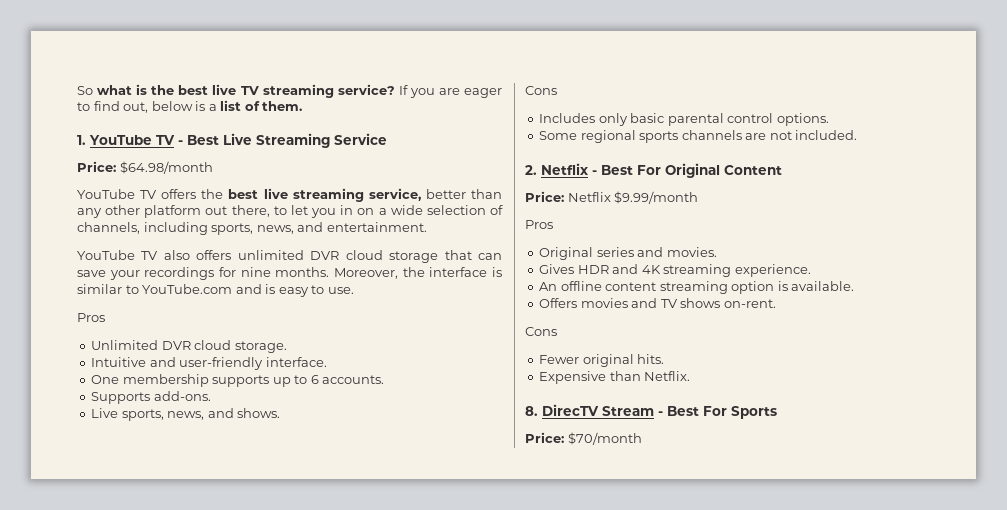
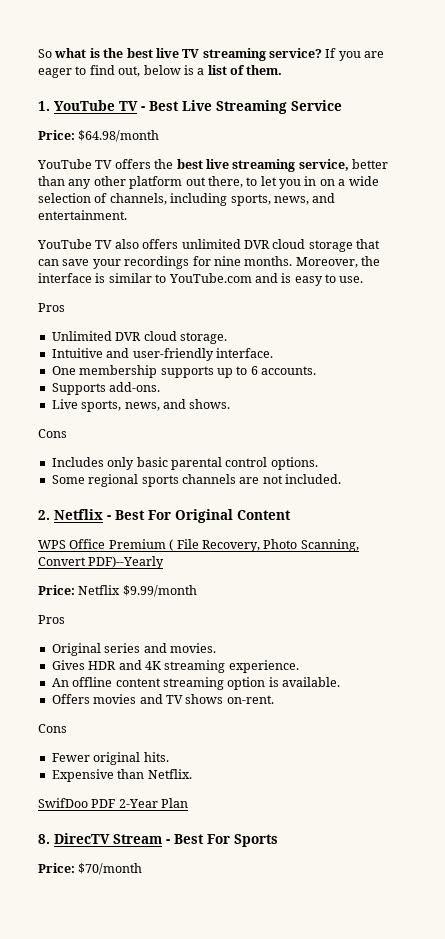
+ WPS Office Premium ( File Recovery, Photo Scanning, Convert PDF)--Yearly
+ SwifDoo PDF 2-Year Plan

